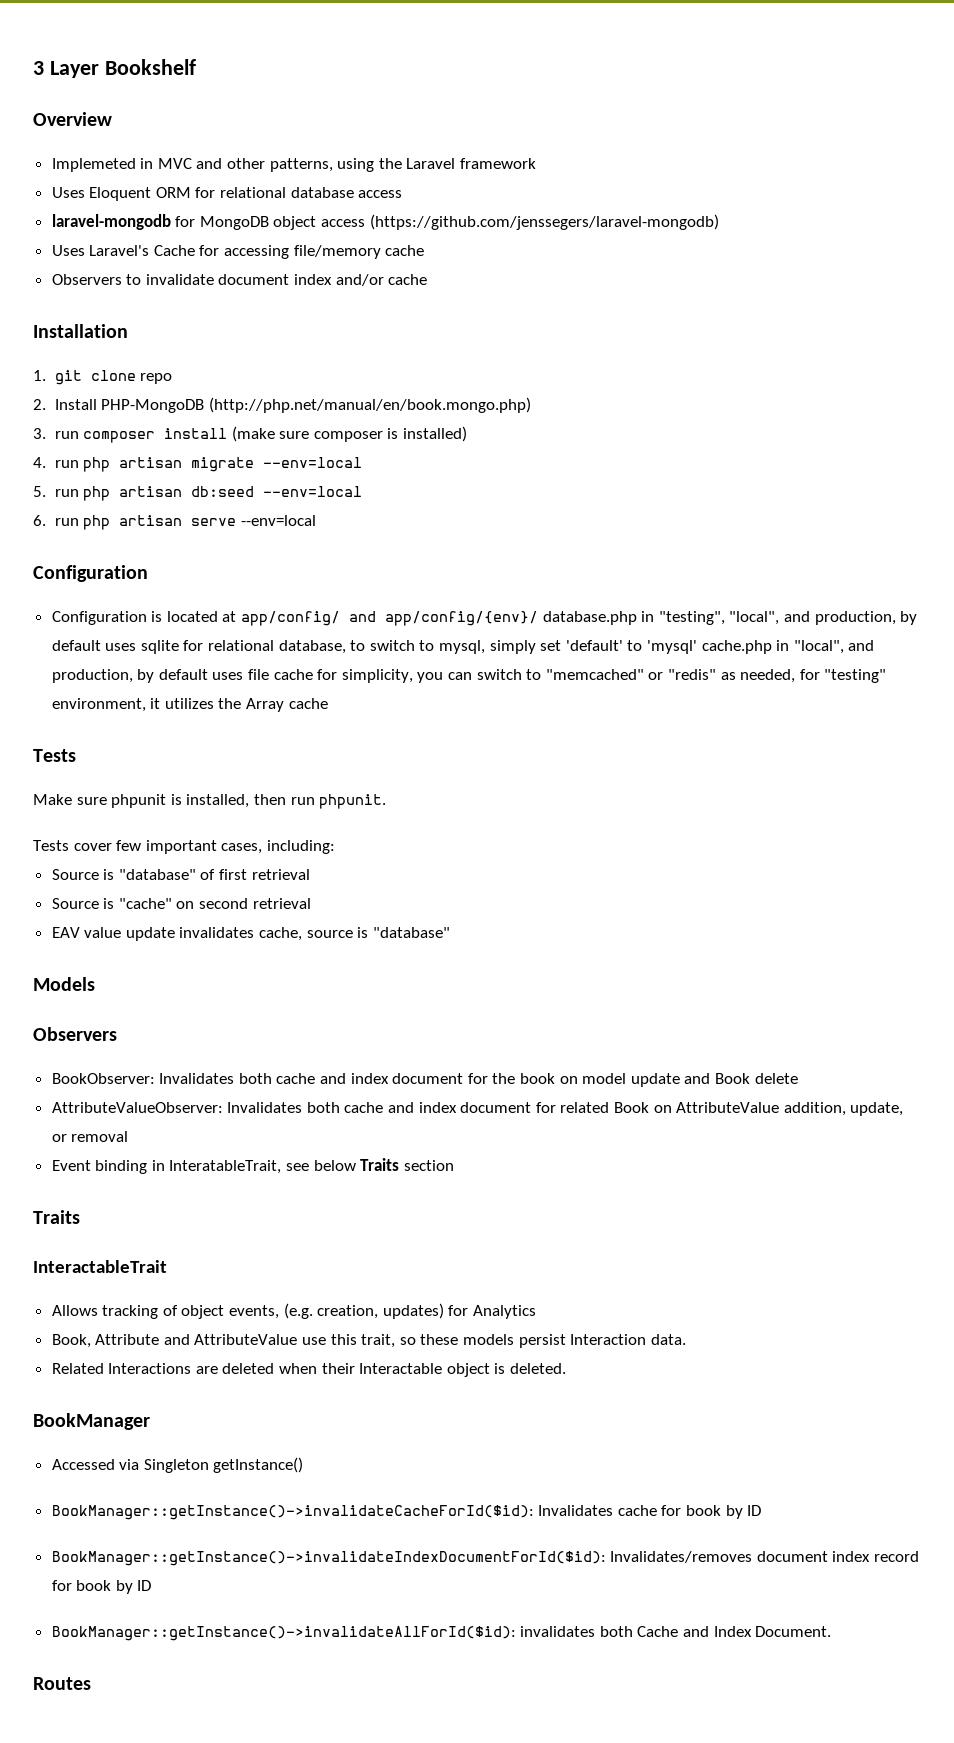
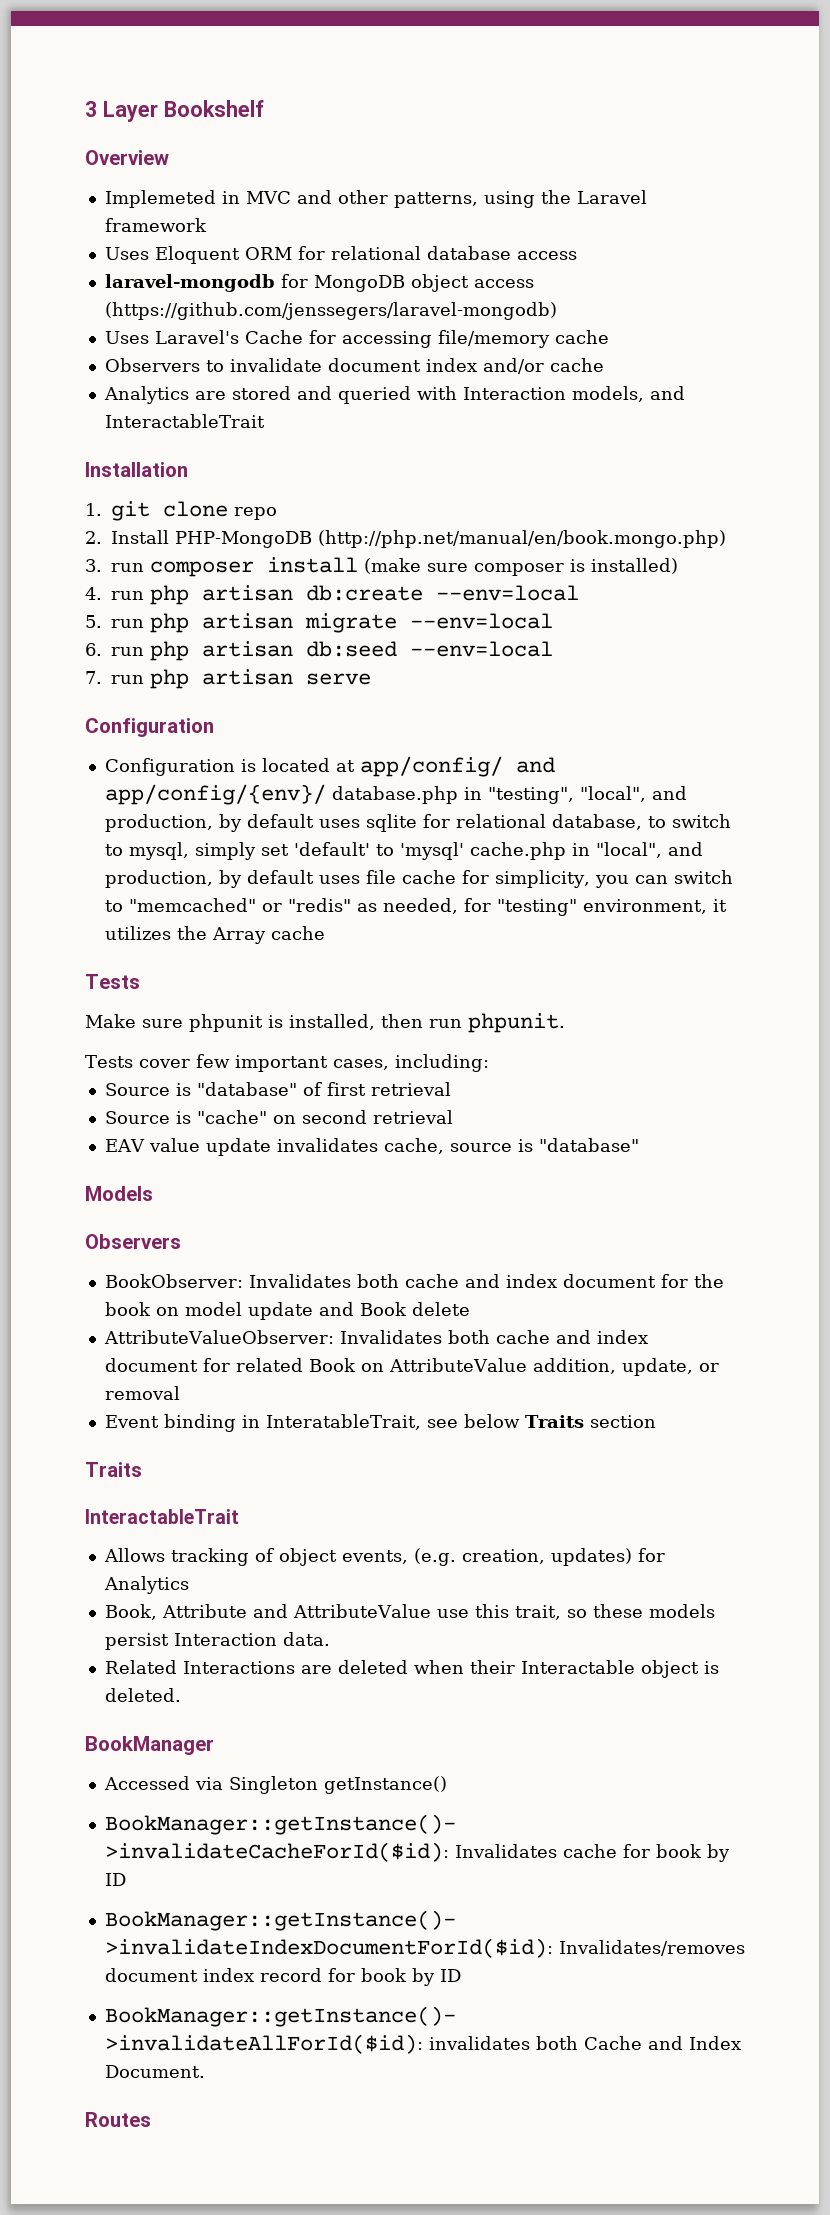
+ Analytics are stored and queried with Interaction models, and InteractableTrait
- 4. run php artisan migrate --env=local
+ 4. run php artisan db:create --env=local
+ 5. run php artisan migrate --env=local
- 5. run php artisan db:seed --env=local
+ 6. run php artisan db:seed --env=local
- 6. run php artisan serve --env=local
+ 7. run php artisan serve

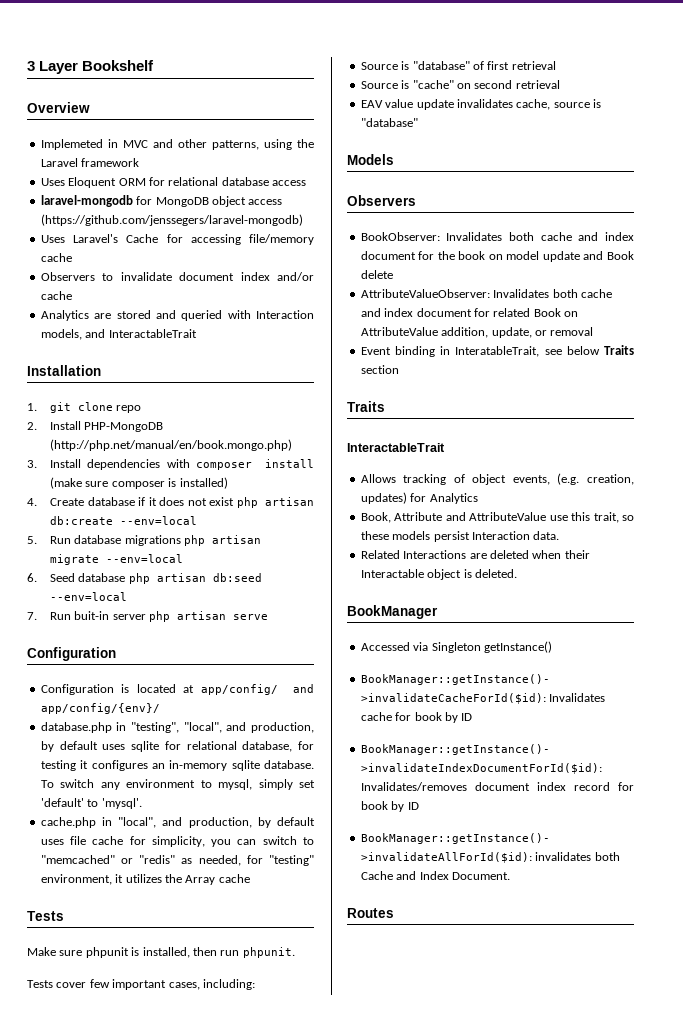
- 3. run composer install (make sure composer is installed)
+ 3. Install dependencies with composer install (make sure composer is installed)
- 4. run php artisan db:create --env=local
+ 4. Create database if it does not exist php artisan db:create --env=local
- 5. run php artisan migrate --env=local
+ 5. Run database migrations php artisan migrate --env=local
- 6. run php artisan db:seed --env=local
+ 6. Seed database php artisan db:seed --env=local
- 7. run php artisan serve
+ 7. Run buit-in server php artisan serve
- Configuration is located at app/config/ and app/config/{env}/ database.php in "testing", "local", and production, by default uses sqlite for relational database, to switch to mysql, simply set 'default' to 'mysql' cache.php in "local", and production, by default uses file cache for simplicity, you can switch to "memcached" or "redis" as needed, for "testing" environment, it utilizes the Array cache
+ Configuration is located at app/config/ and app/config/{env}/
+ database.php in "testing", "local", and production, by default uses sqlite for relational database, for testing it configures an in-memory sqlite database. To switch any environment to mysql, simply set 'default' to 'mysql'.
+ cache.php in "local", and production, by default uses file cache for simplicity, you can switch to "memcached" or "redis" as needed, for "testing" environment, it utilizes the Array cache

